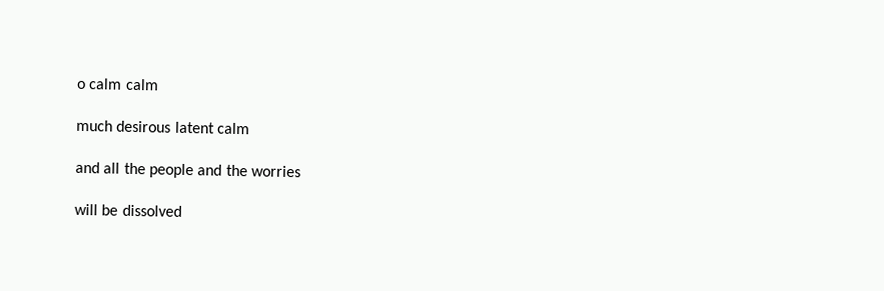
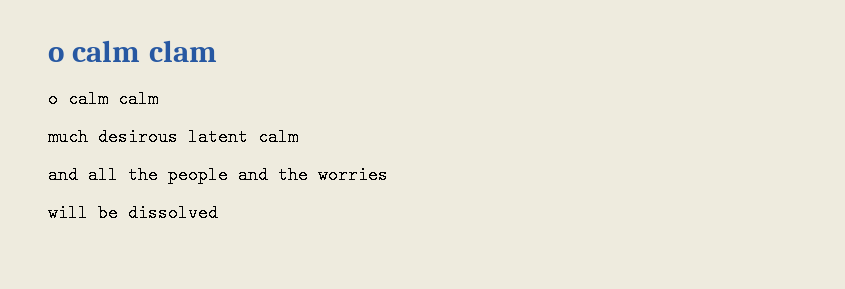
+ o calm clam

